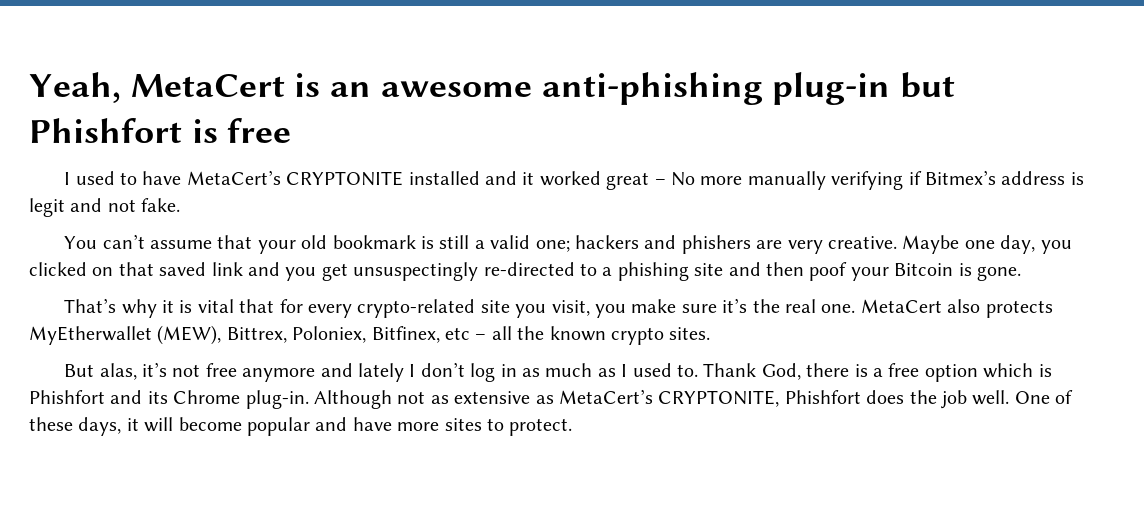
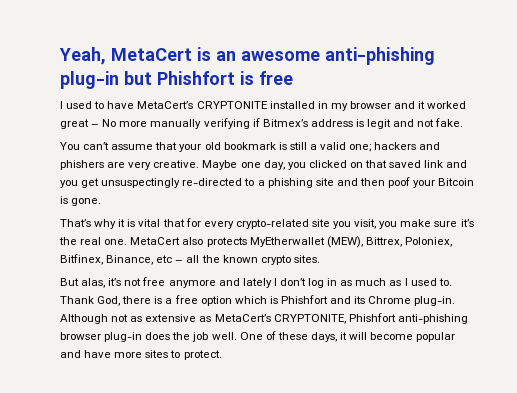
- I used to have MetaCert’s CRYPTONITE installed and it worked great – No more manually verifying if Bitmex’s address is legit and not fake.
+ I used to have MetaCert’s CRYPTONITE installed in my browser and it worked great – No more manually verifying if Bitmex’s address is legit and not fake.
- MetaCert also protects MyEtherwallet (MEW), Bittrex, Poloniex, Bitfinex, etc – all the known crypto sites.
+ MetaCert also protects MyEtherwallet (MEW), Bittrex, Poloniex, Bitfinex, Binance, etc – all the known crypto sites.
- Although not as extensive as MetaCert’s CRYPTONITE, Phishfort does the job well.
+ Although not as extensive as MetaCert’s CRYPTONITE, Phishfort anti-phishing browser plug-in does the job well.

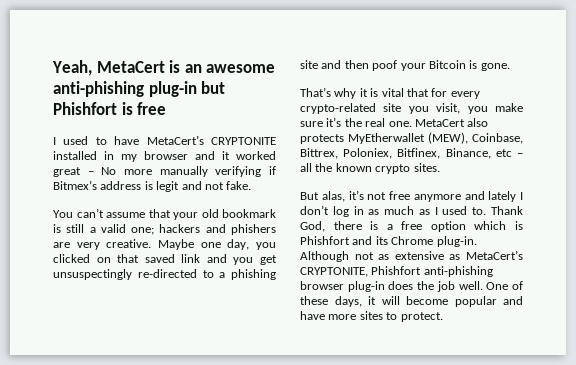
- MetaCert also protects MyEtherwallet (MEW), Bittrex, Poloniex, Bitfinex, Binance, etc – all the known crypto sites.
+ MetaCert also protects MyEtherwallet (MEW), Coinbase, Bittrex, Poloniex, Bitfinex, Binance, etc – all the known crypto sites.

